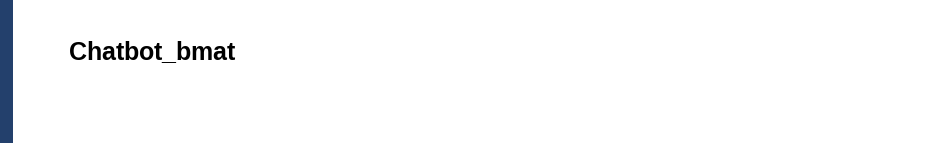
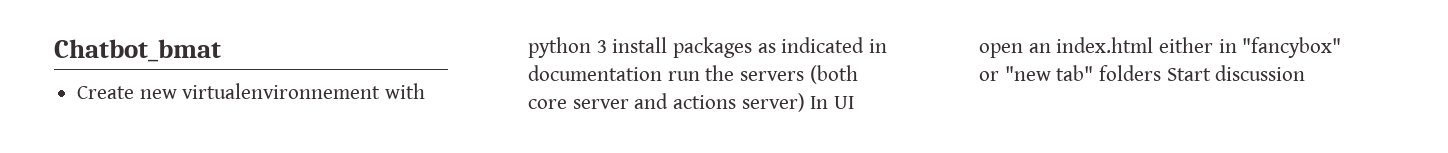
+ Create new virtualenvironnement with python 3 install packages as indicated in documentation run the servers (both core server and actions server) In UI open an index.html either in "fancybox" or "new tab" folders Start discussion

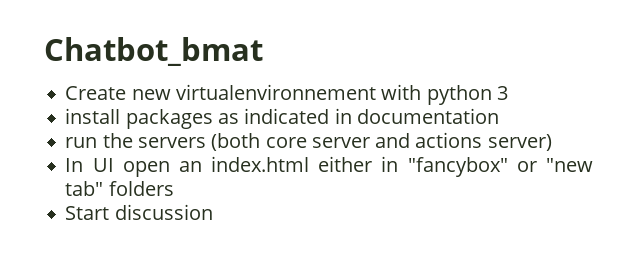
- Create new virtualenvironnement with python 3 install packages as indicated in documentation run the servers (both core server and actions server) In UI open an index.html either in "fancybox" or "new tab" folders Start discussion
+ Create new virtualenvironnement with python 3
+ install packages as indicated in documentation
+ run the servers (both core server and actions server)
+ In UI open an index.html either in "fancybox" or "new tab" folders
+ Start discussion

